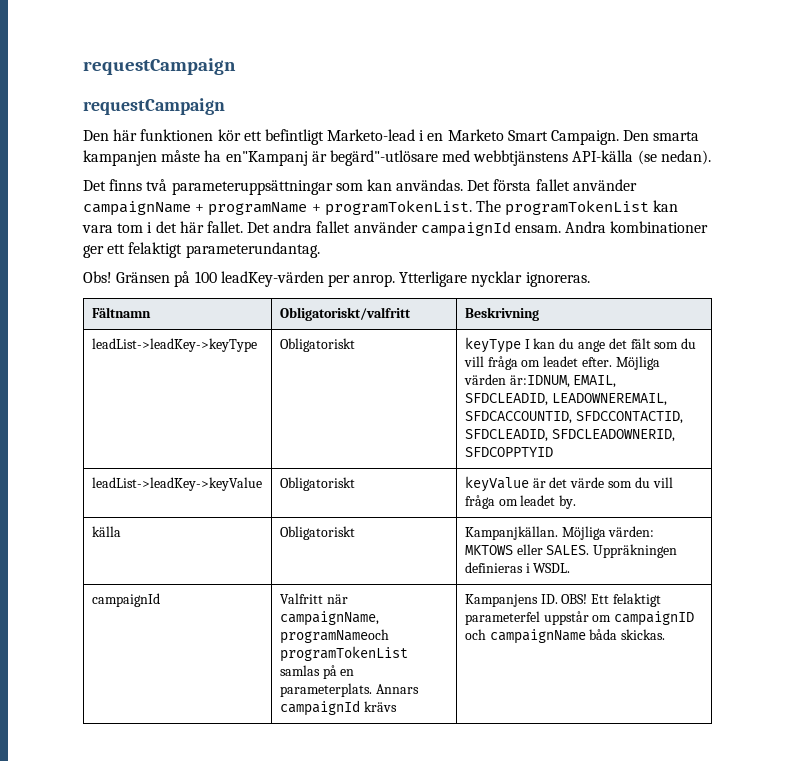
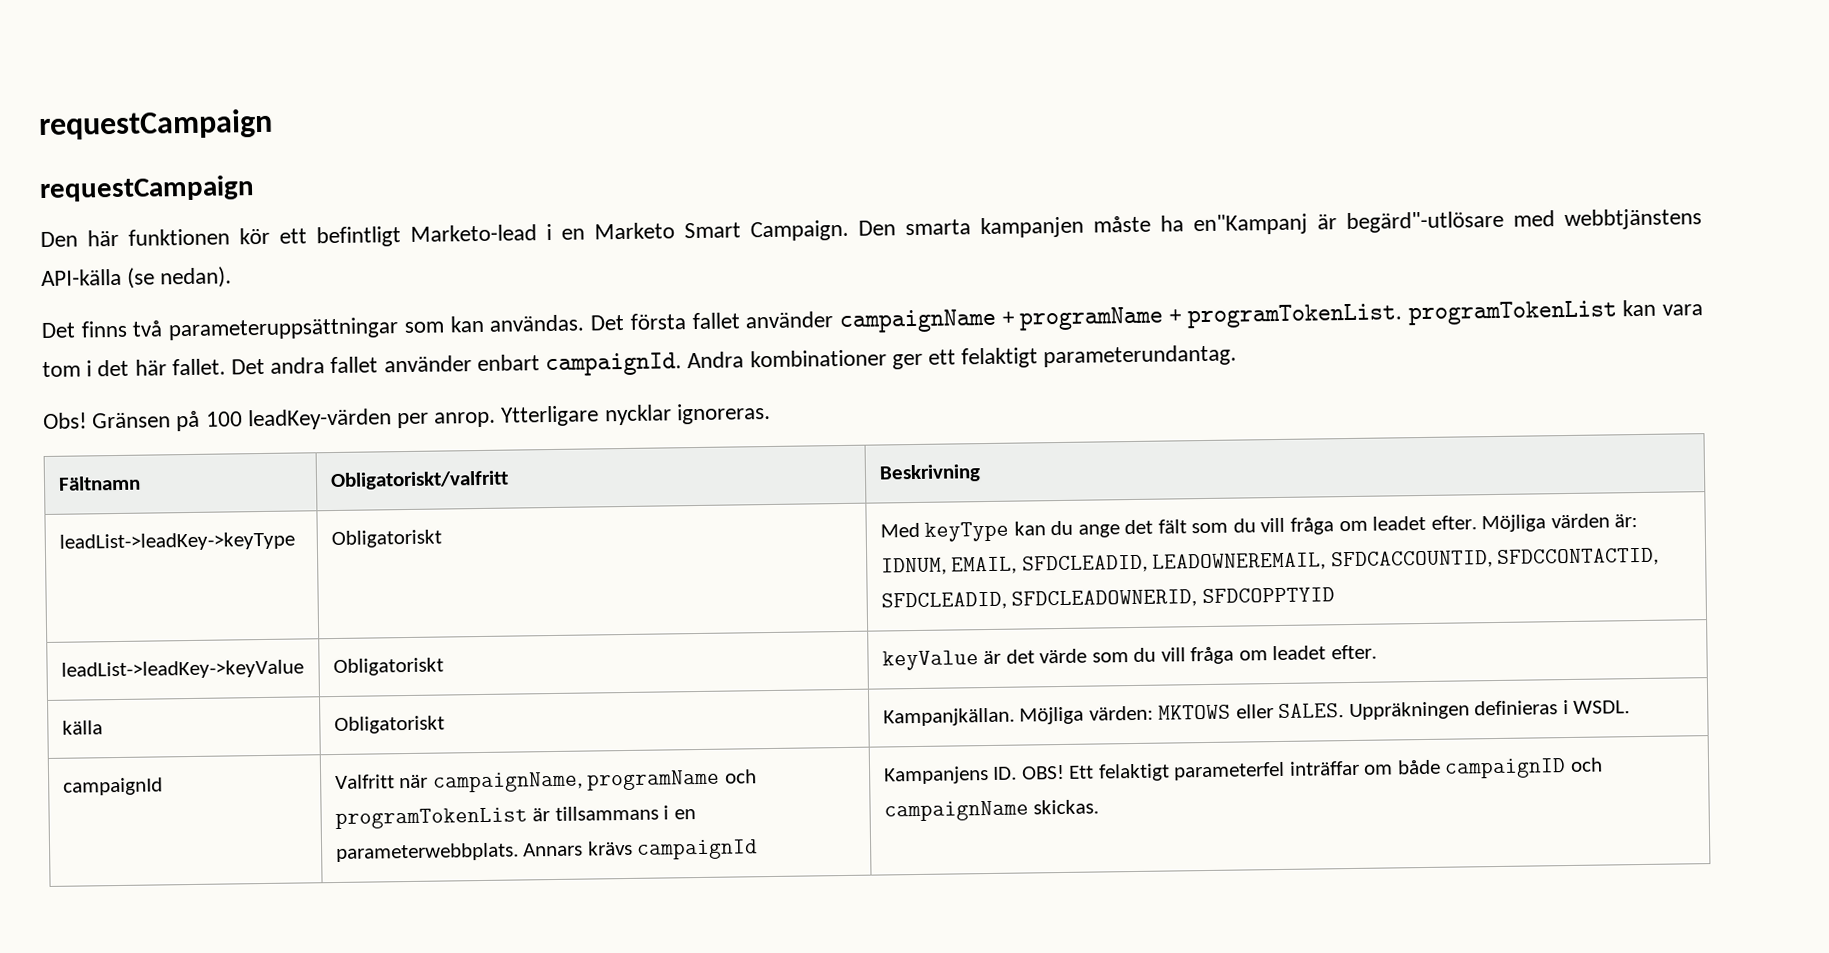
- Det första fallet använder campaignName + programName + programTokenList. The programTokenList kan vara tom i det här fallet.
+ Det första fallet använder campaignName + programName + programTokenList. programTokenList kan vara tom i det här fallet.
- Det andra fallet använder campaignId ensam.
+ Det andra fallet använder enbart campaignId.
- leadList->leadKey->keyType | Obligatoriskt | keyType I kan du ange det fält som du vill fråga om leadet efter. Möjliga värden är:IDNUM, EMAIL, SFDCLEADID, LEADOWNEREMAIL, SFDCACCOUNTID, SFDCCONTACTID, SFDCLEADID, SFDCLEADOWNERID, SFDCOPPTYID
+ leadList->leadKey->keyType | Obligatoriskt | Med keyType kan du ange det fält som du vill fråga om leadet efter. Möjliga värden är: IDNUM, EMAIL, SFDCLEADID, LEADOWNEREMAIL, SFDCACCOUNTID, SFDCCONTACTID, SFDCLEADID, SFDCLEADOWNERID, SFDCOPPTYID
- leadList->leadKey->keyValue | Obligatoriskt | keyValue är det värde som du vill fråga om leadet by.
+ leadList->leadKey->keyValue | Obligatoriskt | keyValue är det värde som du vill fråga om leadet efter.
- campaignId | Valfritt när campaignName, programNameoch programTokenList samlas på en parameterplats. Annars campaignId krävs | Kampanjens ID. OBS! Ett felaktigt parameterfel uppstår om campaignID och campaignName båda skickas.
+ campaignId | Valfritt när campaignName, programName och programTokenList är tillsammans i en parameterwebbplats. Annars krävs campaignId | Kampanjens ID. OBS! Ett felaktigt parameterfel inträffar om både campaignID och campaignName skickas.

